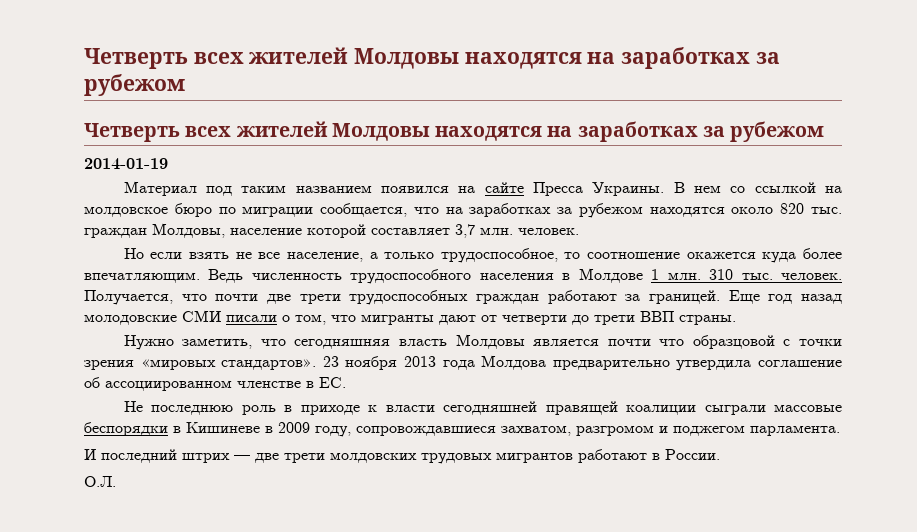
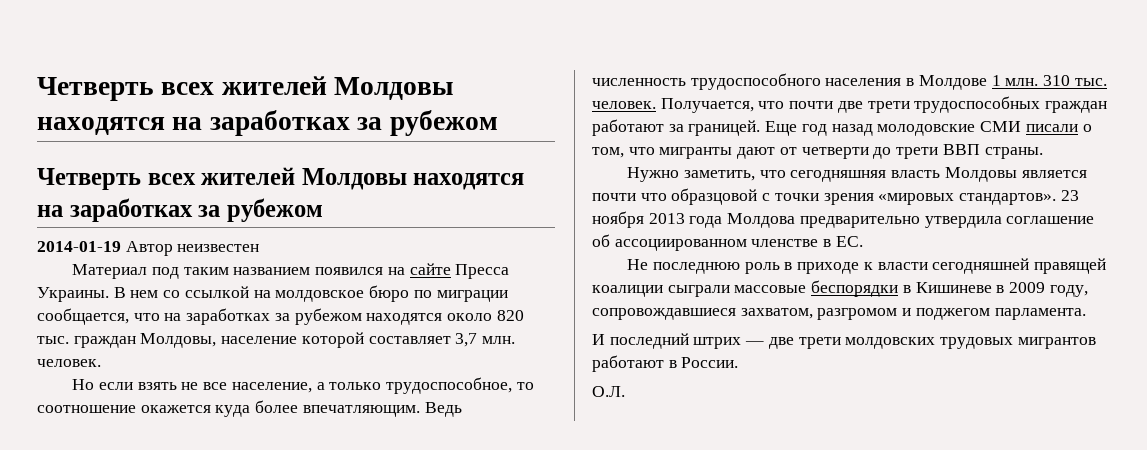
- 2014-01-19
+ 2014-01-19 Автор неизвестен

